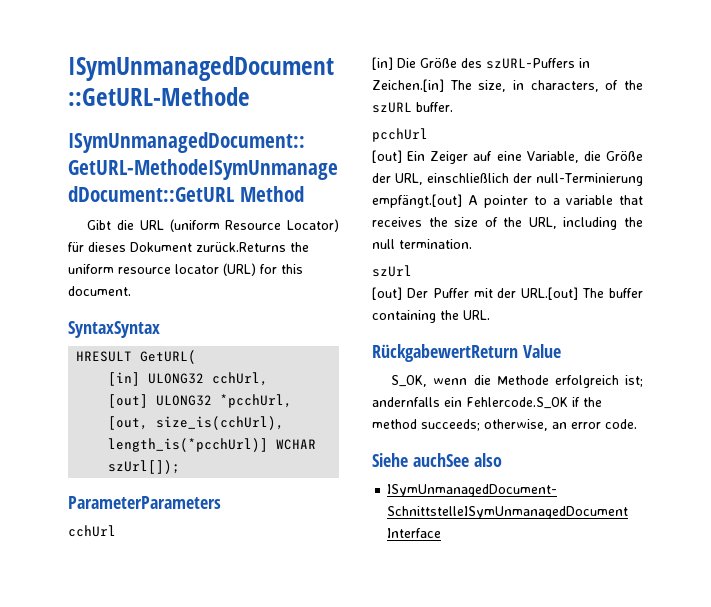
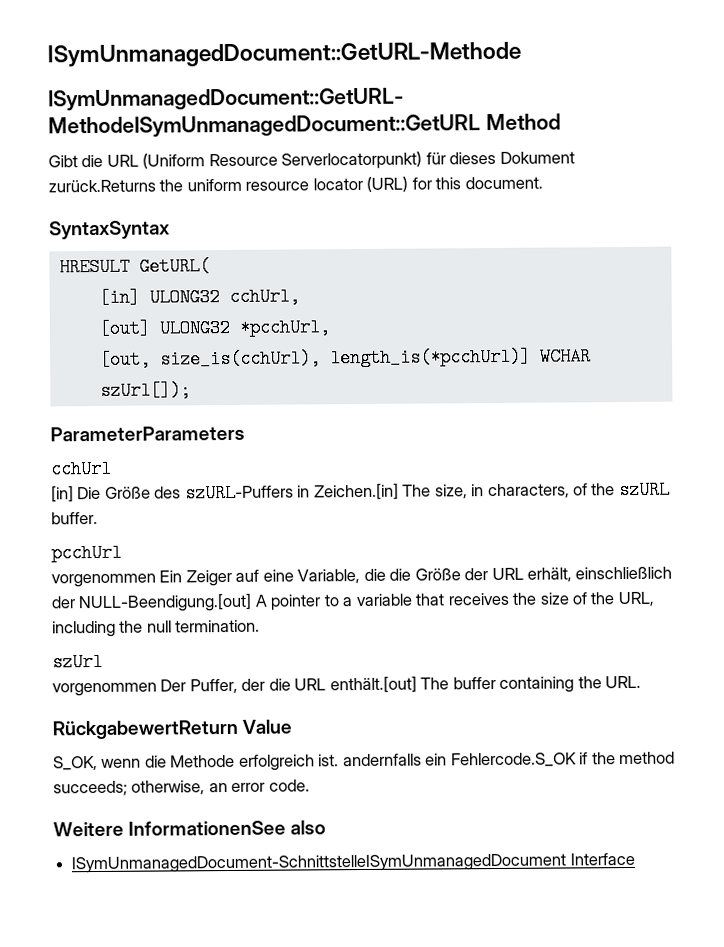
- Gibt die URL (uniform Resource Locator) für dieses Dokument zurück.Returns the uniform resource locator (URL) for this document.
+ Gibt die URL (Uniform Resource Serverlocatorpunkt) für dieses Dokument zurück.Returns the uniform resource locator (URL) for this document.
- [out] Ein Zeiger auf eine Variable, die Größe der URL, einschließlich der null-Terminierung empfängt.[out] A pointer to a variable that receives the size of the URL, including the null termination.
+ vorgenommen Ein Zeiger auf eine Variable, die die Größe der URL erhält, einschließlich der NULL-Beendigung.[out] A pointer to a variable that receives the size of the URL, including the null termination.
- [out] Der Puffer mit der URL.[out] The buffer containing the URL.
+ vorgenommen Der Puffer, der die URL enthält.[out] The buffer containing the URL.
- S_OK, wenn die Methode erfolgreich ist; andernfalls ein Fehlercode.S_OK if the method succeeds; otherwise, an error code.
+ S_OK, wenn die Methode erfolgreich ist. andernfalls ein Fehlercode.S_OK if the method succeeds; otherwise, an error code.
- Siehe auchSee also
+ Weitere InformationenSee also

